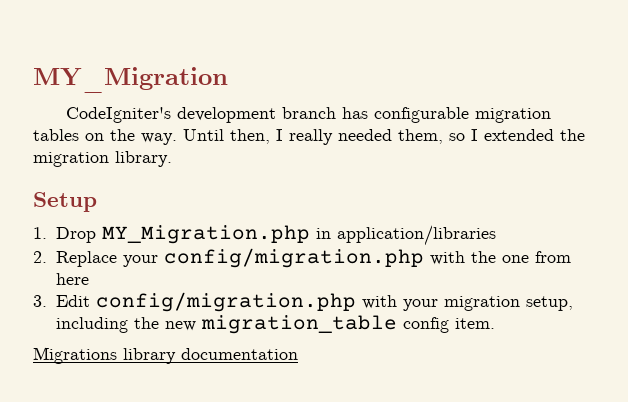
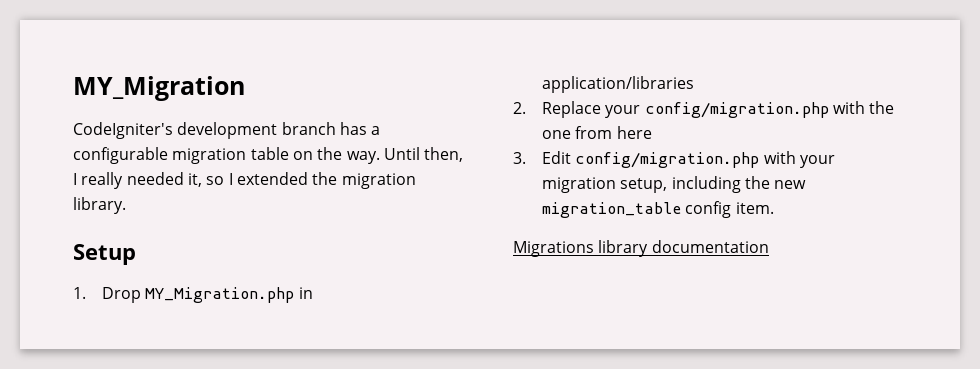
- CodeIgniter's development branch has configurable migration tables on the way.
+ CodeIgniter's development branch has a configurable migration table on the way.
- Until then, I really needed them, so I extended the migration library.
+ Until then, I really needed it, so I extended the migration library.

